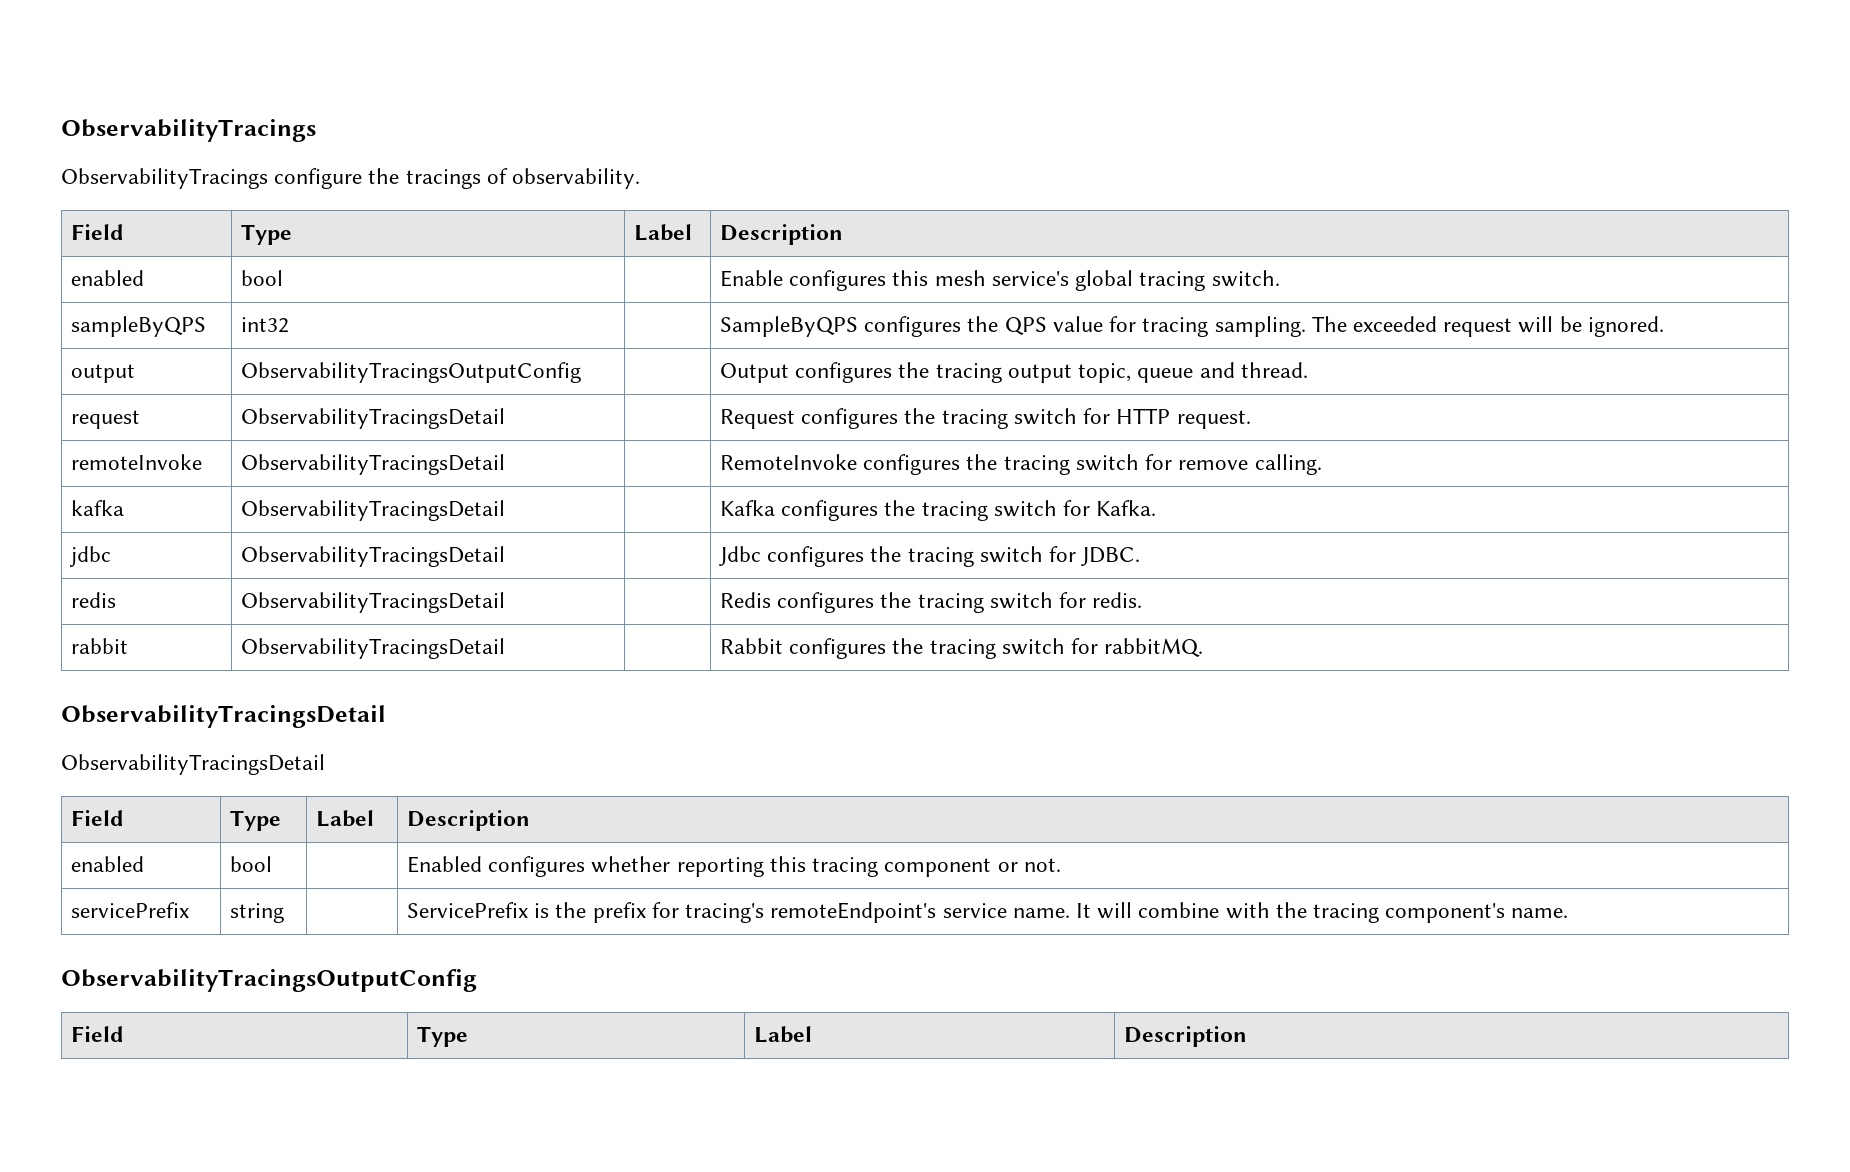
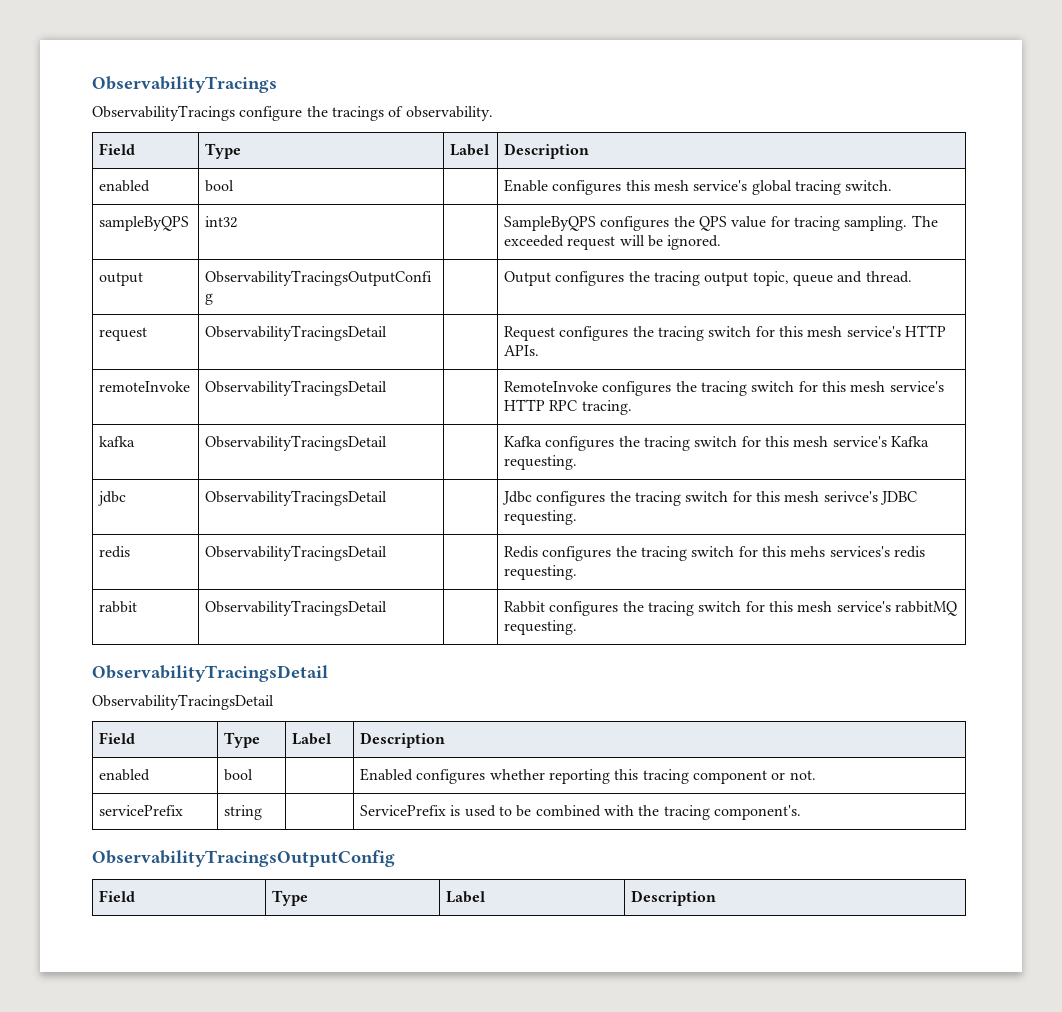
- request | ObservabilityTracingsDetail | | Request configures the tracing switch for HTTP request.
+ request | ObservabilityTracingsDetail | | Request configures the tracing switch for this mesh service's HTTP APIs.
- remoteInvoke | ObservabilityTracingsDetail | | RemoteInvoke configures the tracing switch for remove calling.
+ remoteInvoke | ObservabilityTracingsDetail | | RemoteInvoke configures the tracing switch for this mesh service's HTTP RPC tracing.
- kafka | ObservabilityTracingsDetail | | Kafka configures the tracing switch for Kafka.
+ kafka | ObservabilityTracingsDetail | | Kafka configures the tracing switch for this mesh service's Kafka requesting.
- jdbc | ObservabilityTracingsDetail | | Jdbc configures the tracing switch for JDBC.
+ jdbc | ObservabilityTracingsDetail | | Jdbc configures the tracing switch for this mesh serivce's JDBC requesting.
- redis | ObservabilityTracingsDetail | | Redis configures the tracing switch for redis.
+ redis | ObservabilityTracingsDetail | | Redis configures the tracing switch for this mehs services's redis requesting.
- rabbit | ObservabilityTracingsDetail | | Rabbit configures the tracing switch for rabbitMQ.
+ rabbit | ObservabilityTracingsDetail | | Rabbit configures the tracing switch for this mesh service's rabbitMQ requesting.
- servicePrefix | string | | ServicePrefix is the prefix for tracing's remoteEndpoint's service name. It will combine with the tracing component's name.
+ servicePrefix | string | | ServicePrefix is used to be combined with the tracing component's.

